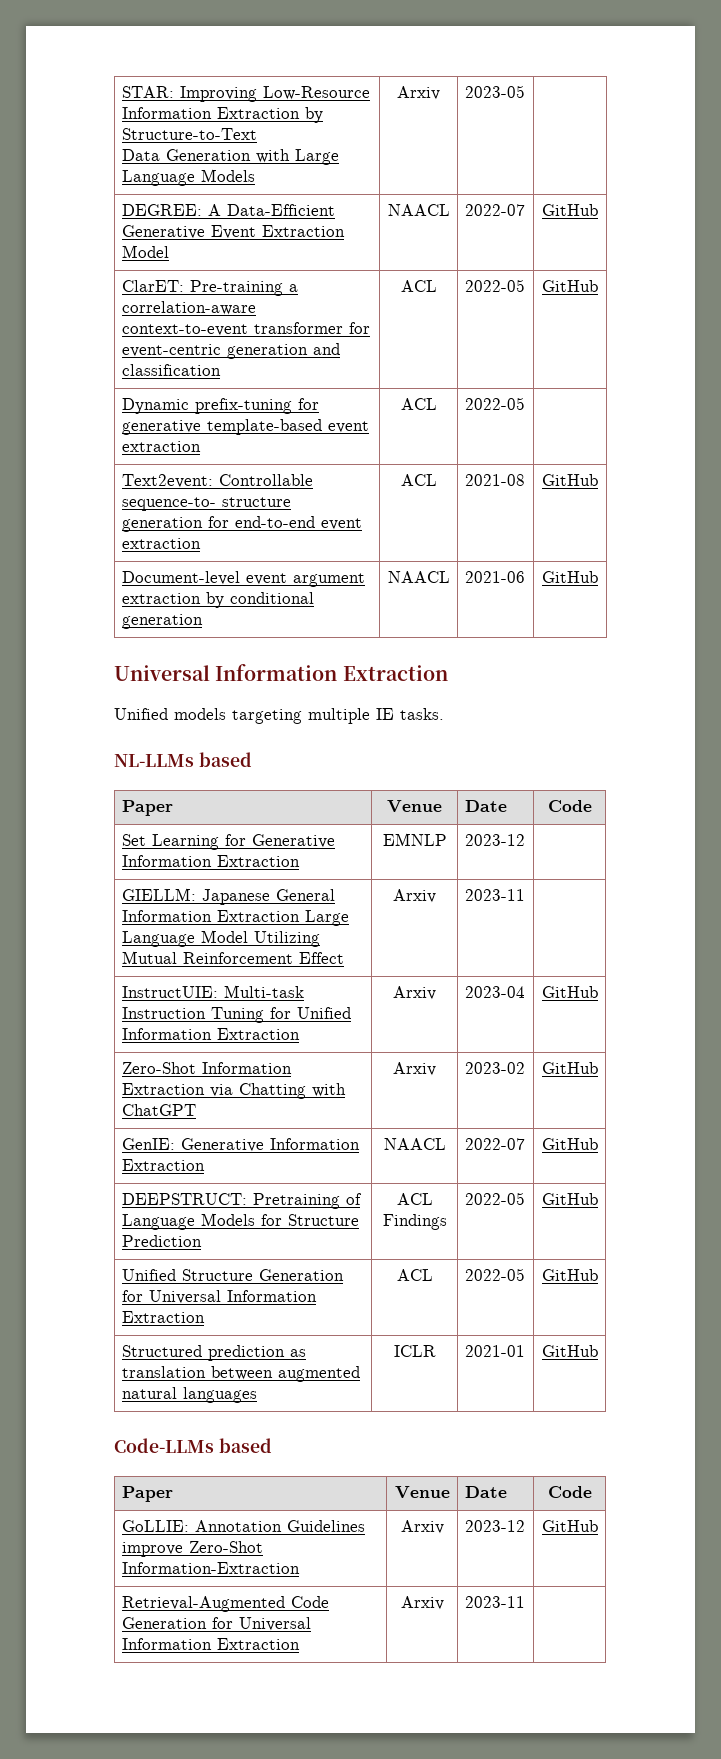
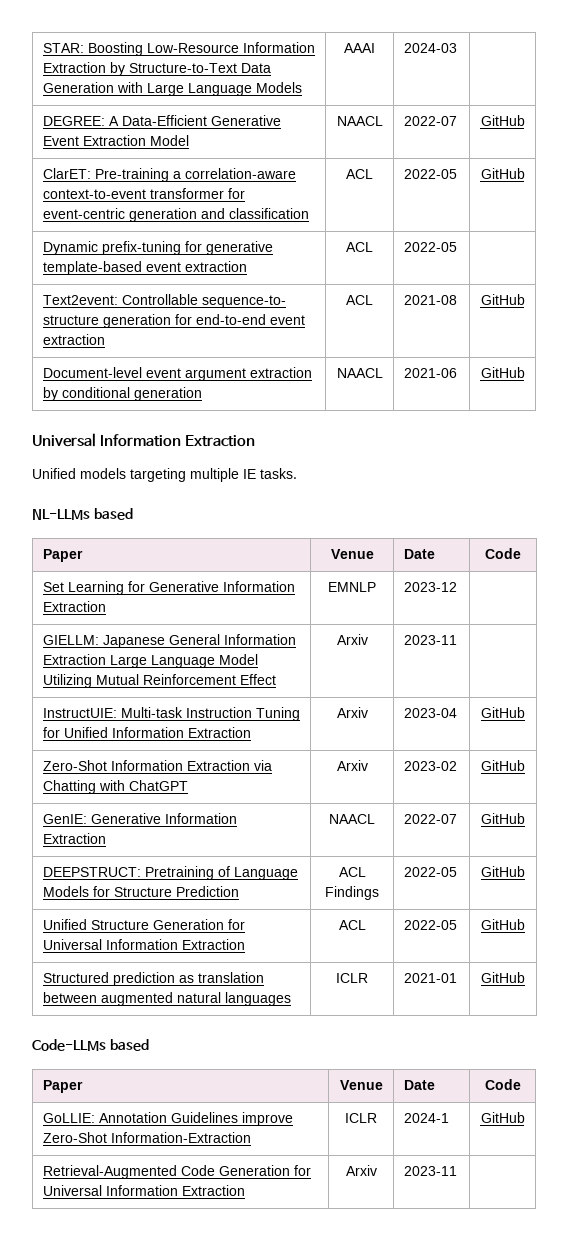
- STAR: Improving Low-Resource Information Extraction by Structure-to-Text
- Data Generation with Large Language Models | Arxiv | 2023-05 |
+ STAR: Boosting Low-Resource Information Extraction by Structure-to-Text Data Generation with Large Language Models | AAAI | 2024-03 |
- GoLLIE: Annotation Guidelines improve Zero-Shot Information-Extraction | Arxiv | 2023-12 | GitHub
+ GoLLIE: Annotation Guidelines improve Zero-Shot Information-Extraction | ICLR | 2024-1 | GitHub

